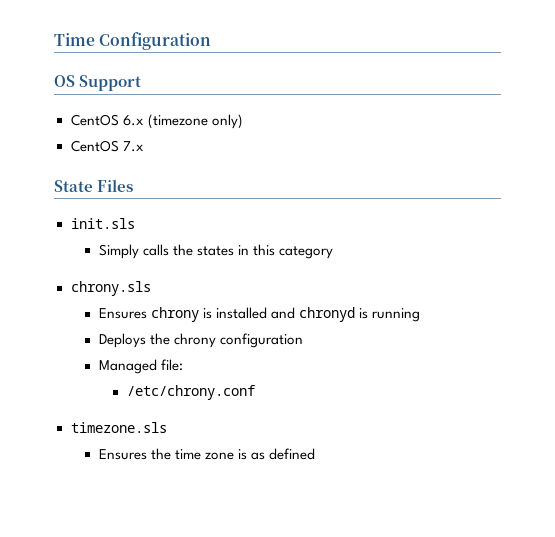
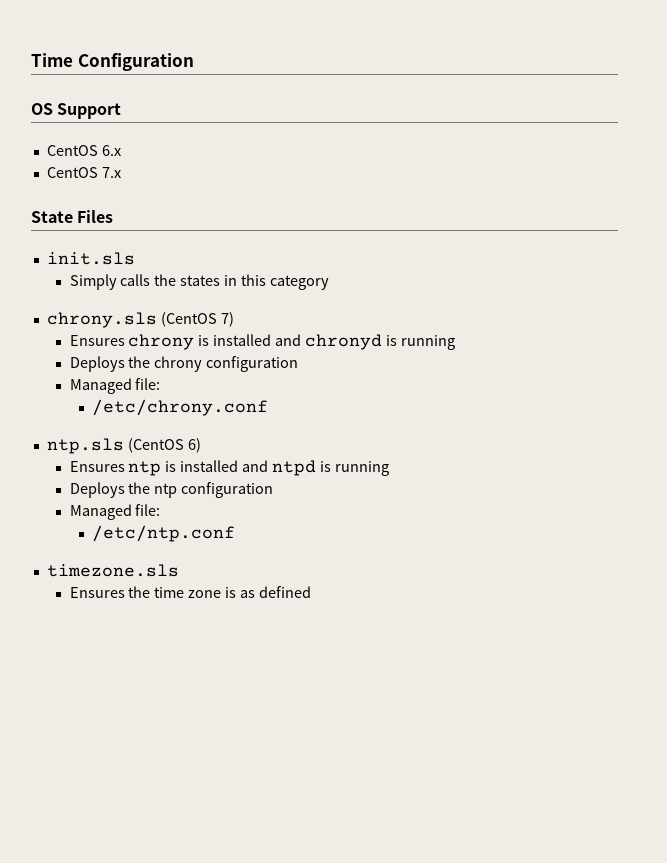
- CentOS 6.x (timezone only)
+ CentOS 6.x
- chrony.sls
+ chrony.sls (CentOS 7)
+ ntp.sls (CentOS 6)
+ Ensures ntp is installed and ntpd is running
+ Deploys the ntp configuration
+ Managed file:
+ /etc/ntp.conf

